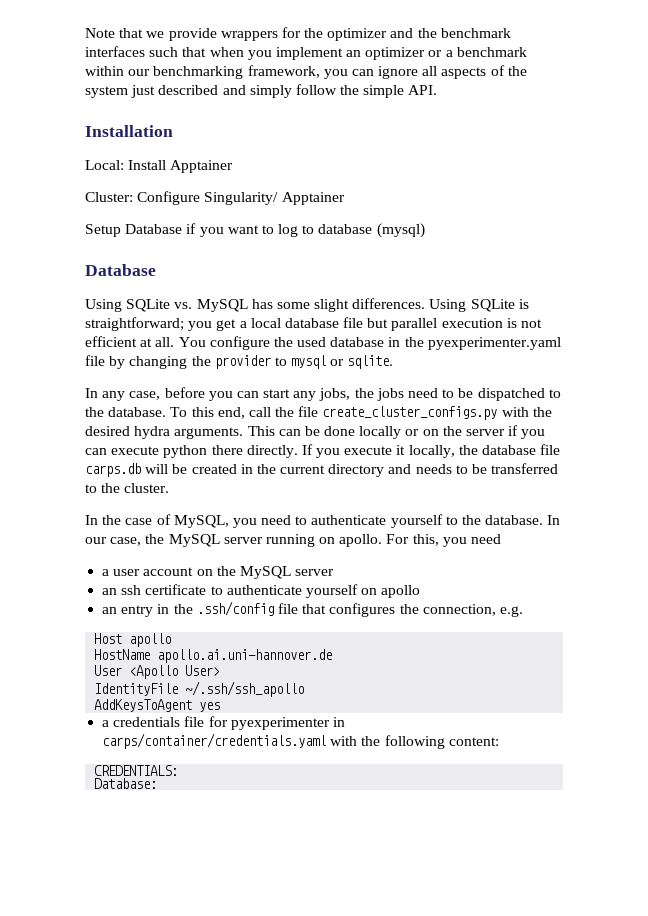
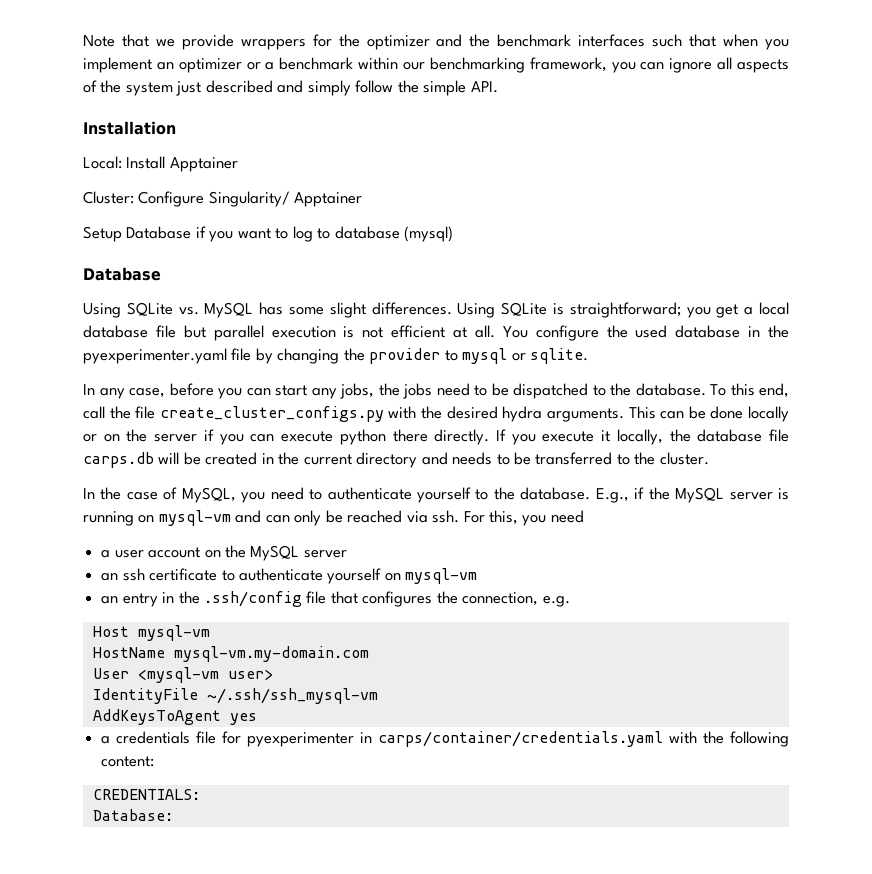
- In our case, the MySQL server running on apollo.
+ E.g., if the MySQL server is running on mysql-vm and can only be reached via ssh.
- an ssh certificate to authenticate yourself on apollo
+ an ssh certificate to authenticate yourself on mysql-vm
- Host apollo
+ Host mysql-vm
- HostName apollo.ai.uni-hannover.de
+ HostName mysql-vm.my-domain.com
- User <Apollo User>
+ User <mysql-vm user>
- IdentityFile ~/.ssh/ssh_apollo
+ IdentityFile ~/.ssh/ssh_mysql-vm

